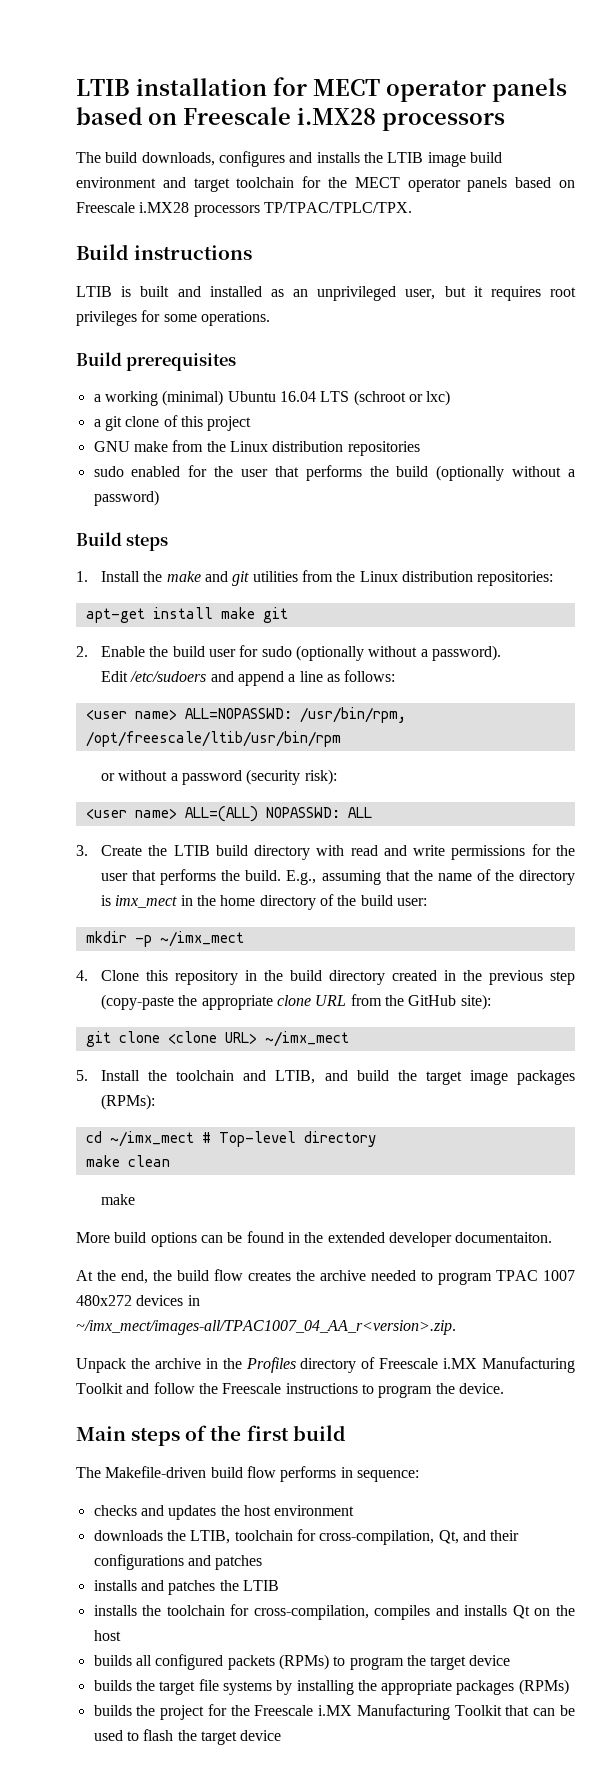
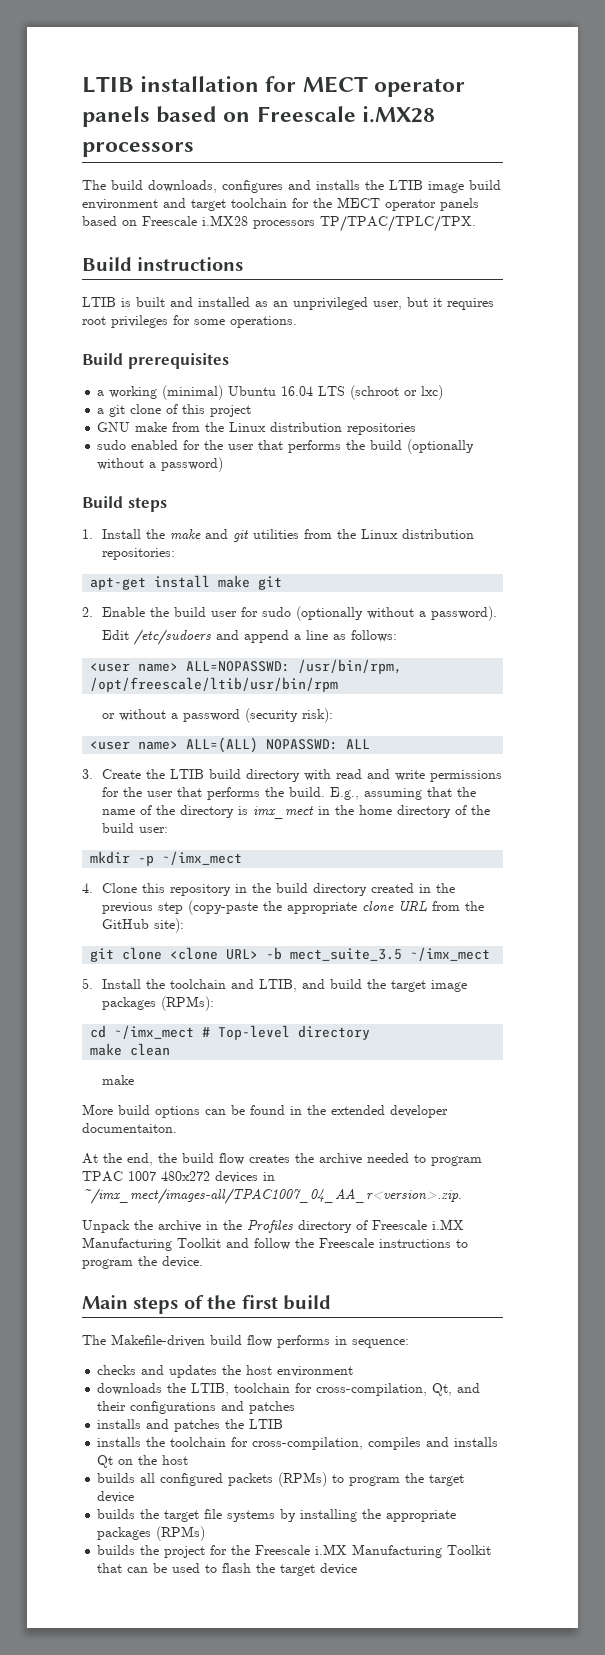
- git clone <clone URL> ~/imx_mect
+ git clone <clone URL> -b mect_suite_3.5 ~/imx_mect

